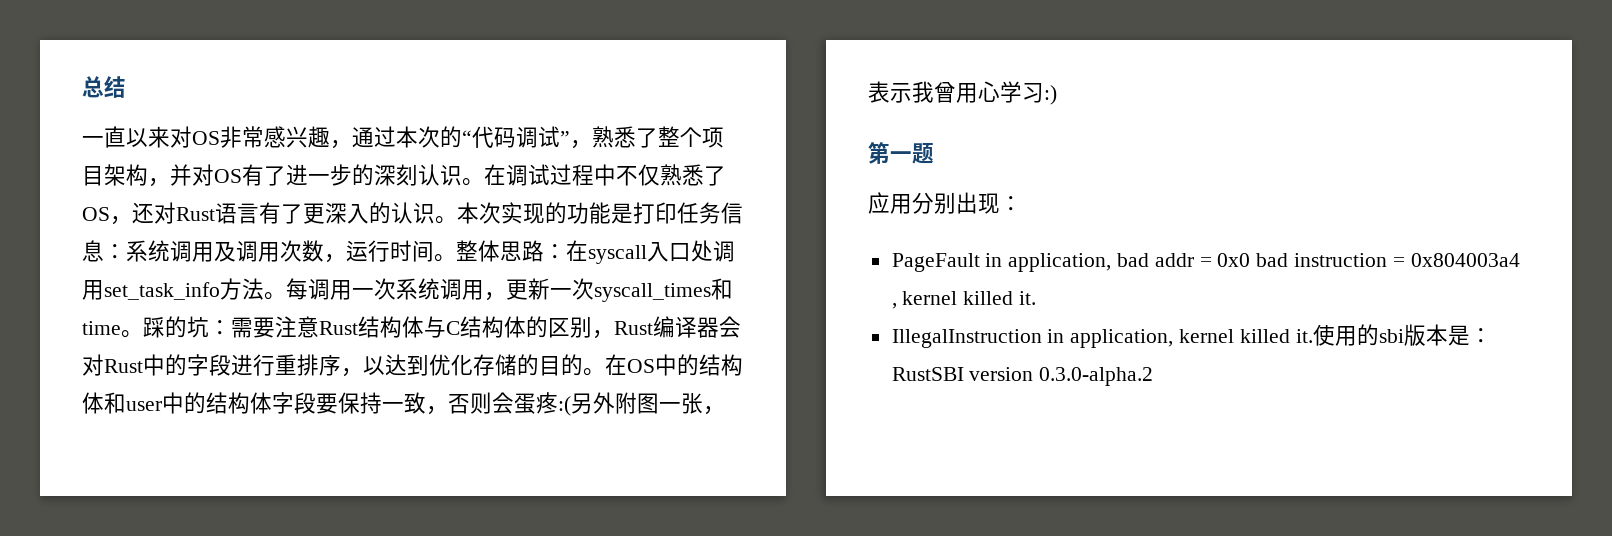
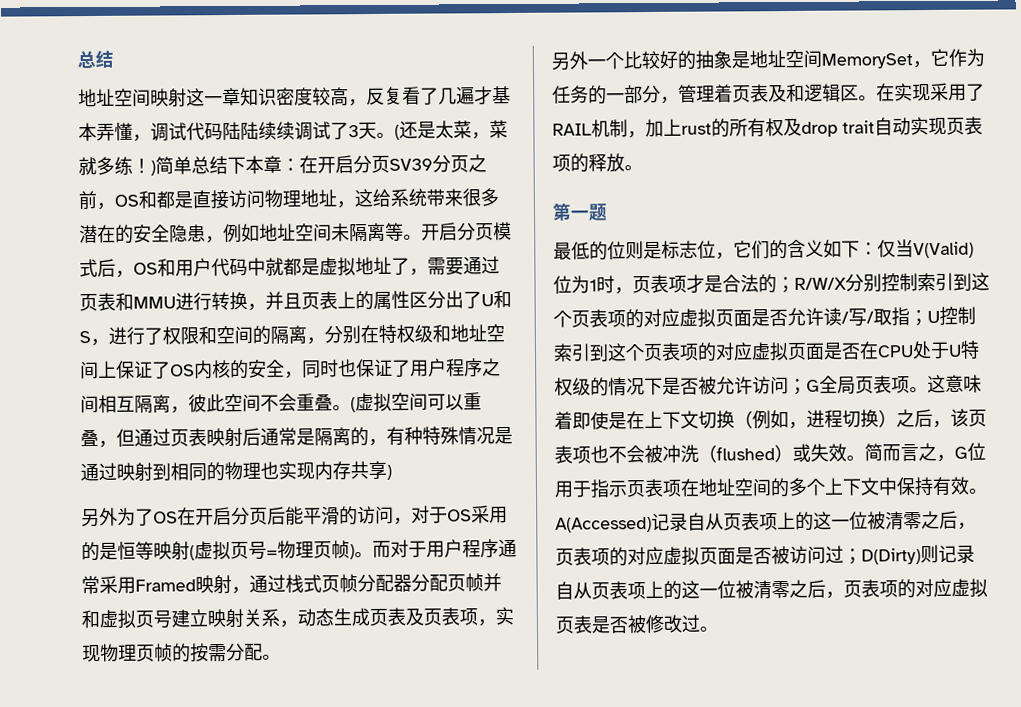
- 一直以来对OS非常感兴趣，通过本次的“代码调试”，熟悉了整个项目架构，并对OS有了进一步的深刻认识。在调试过程中不仅熟悉了OS，还对Rust语言有了更深入的认识。本次实现的功能是打印任务信息：系统调用及调用次数，运行时间。整体思路：在syscall入口处调用set_task_info方法。每调用一次系统调用，更新一次syscall_times和time。踩的坑：需要注意Rust结构体与C结构体的区别，Rust编译器会对Rust中的字段进行重排序，以达到优化存储的目的。在OS中的结构体和user中的结构体字段要保持一致，否则会蛋疼:(另外附图一张，表示我曾用心学习:)
+ 地址空间映射这一章知识密度较高，反复看了几遍才基本弄懂，调试代码陆陆续续调试了3天。(还是太菜，菜就多练！)简单总结下本章：在开启分页SV39分页之前，OS和都是直接访问物理地址，这给系统带来很多潜在的安全隐患，例如地址空间未隔离等。开启分页模式后，OS和用户代码中就都是虚拟地址了，需要通过页表和MMU进行转换，并且页表上的属性区分出了U和S，进行了权限和空间的隔离，分别在特权级和地址空间上保证了OS内核的安全，同时也保证了用户程序之间相互隔离，彼此空间不会重叠。(虚拟空间可以重叠，但通过页表映射后通常是隔离的，有种特殊情况是通过映射到相同的物理也实现内存共享)
+ 另外为了OS在开启分页后能平滑的访问，对于OS采用的是恒等映射(虚拟页号=物理页帧)。而对于用户程序通常采用Framed映射，通过栈式页帧分配器分配页帧并和虚拟页号建立映射关系，动态生成页表及页表项，实现物理页帧的按需分配。
+ 另外一个比较好的抽象是地址空间MemorySet，它作为任务的一部分，管理着页表及和逻辑区。在实现采用了RAIL机制，加上rust的所有权及drop trait自动实现页表项的释放。
  第一题
- 应用分别出现：
- PageFault in application, bad addr = 0x0 bad instruction = 0x804003a4 , kernel killed it.
- IllegalInstruction in application, kernel killed it.使用的sbi版本是：RustSBI version 0.3.0-alpha.2
+ 最低的位则是标志位，它们的含义如下：仅当V(Valid)位为1时，页表项才是合法的；R/W/X分别控制索引到这个页表项的对应虚拟页面是否允许读/写/取指；U控制索引到这个页表项的对应虚拟页面是否在CPU处于U特权级的情况下是否被允许访问；G全局页表项。这意味着即使是在上下文切换（例如，进程切换）之后，该页表项也不会被冲洗（flushed）或失效。简而言之，G位用于指示页表项在地址空间的多个上下文中保持有效。A(Accessed)记录自从页表项上的这一位被清零之后，页表项的对应虚拟页面是否被访问过；D(Dirty)则记录自从页表项上的这一位被清零之后，页表项的对应虚拟页表是否被修改过。

